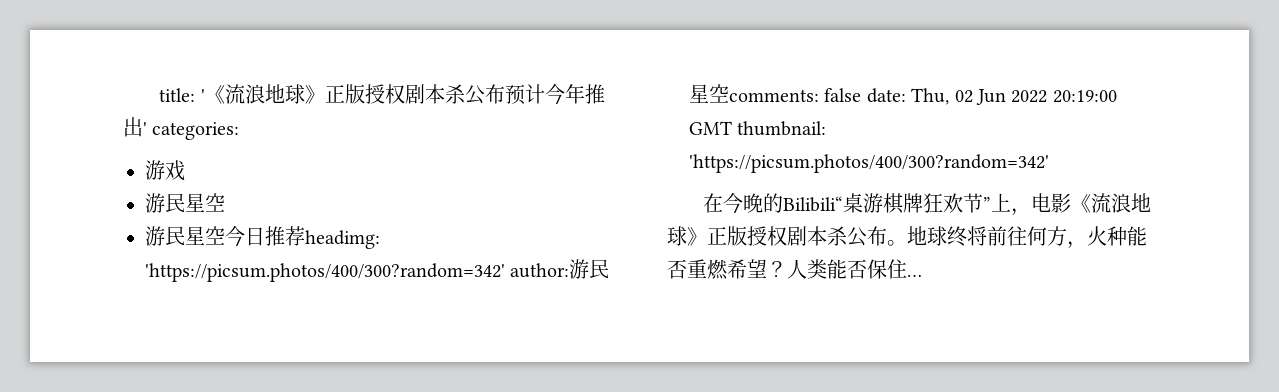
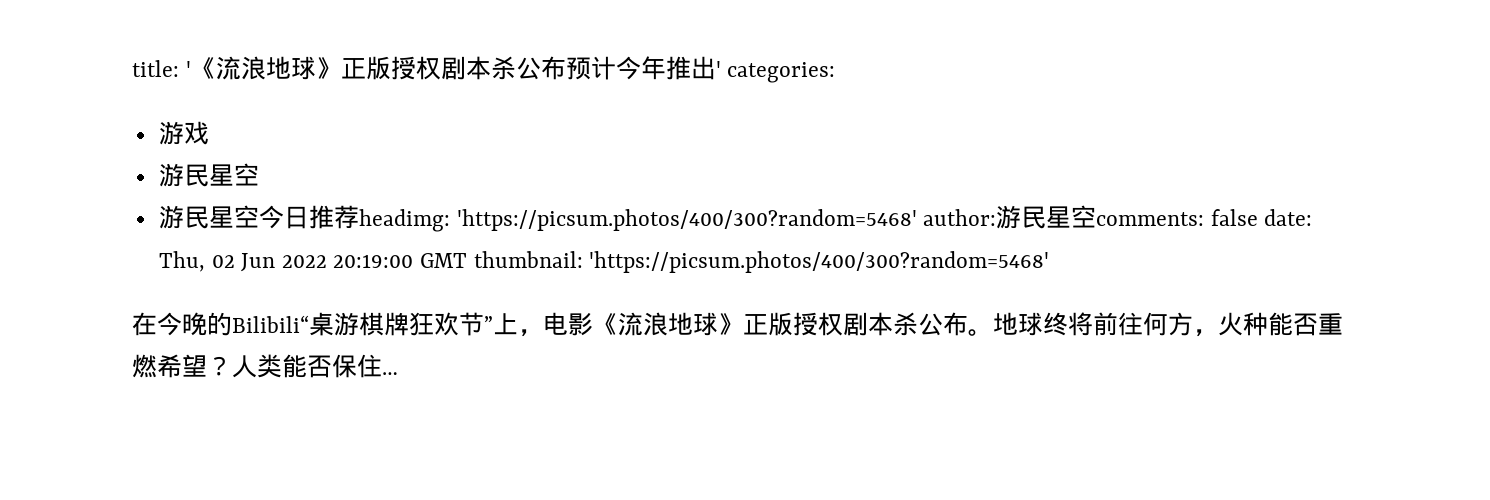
- 游民星空今日推荐headimg: 'https://picsum.photos/400/300?random=342' author:游民星空comments: false date: Thu, 02 Jun 2022 20:19:00 GMT thumbnail: 'https://picsum.photos/400/300?random=342'
+ 游民星空今日推荐headimg: 'https://picsum.photos/400/300?random=5468' author:游民星空comments: false date: Thu, 02 Jun 2022 20:19:00 GMT thumbnail: 'https://picsum.photos/400/300?random=5468'

